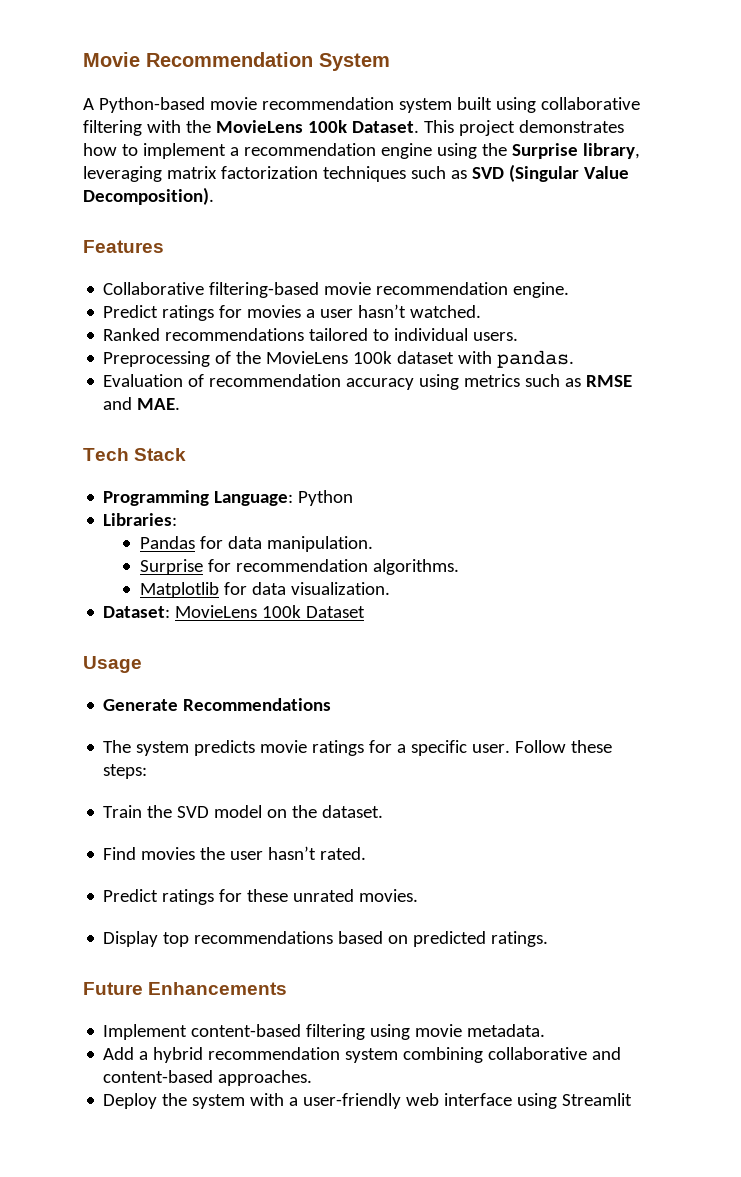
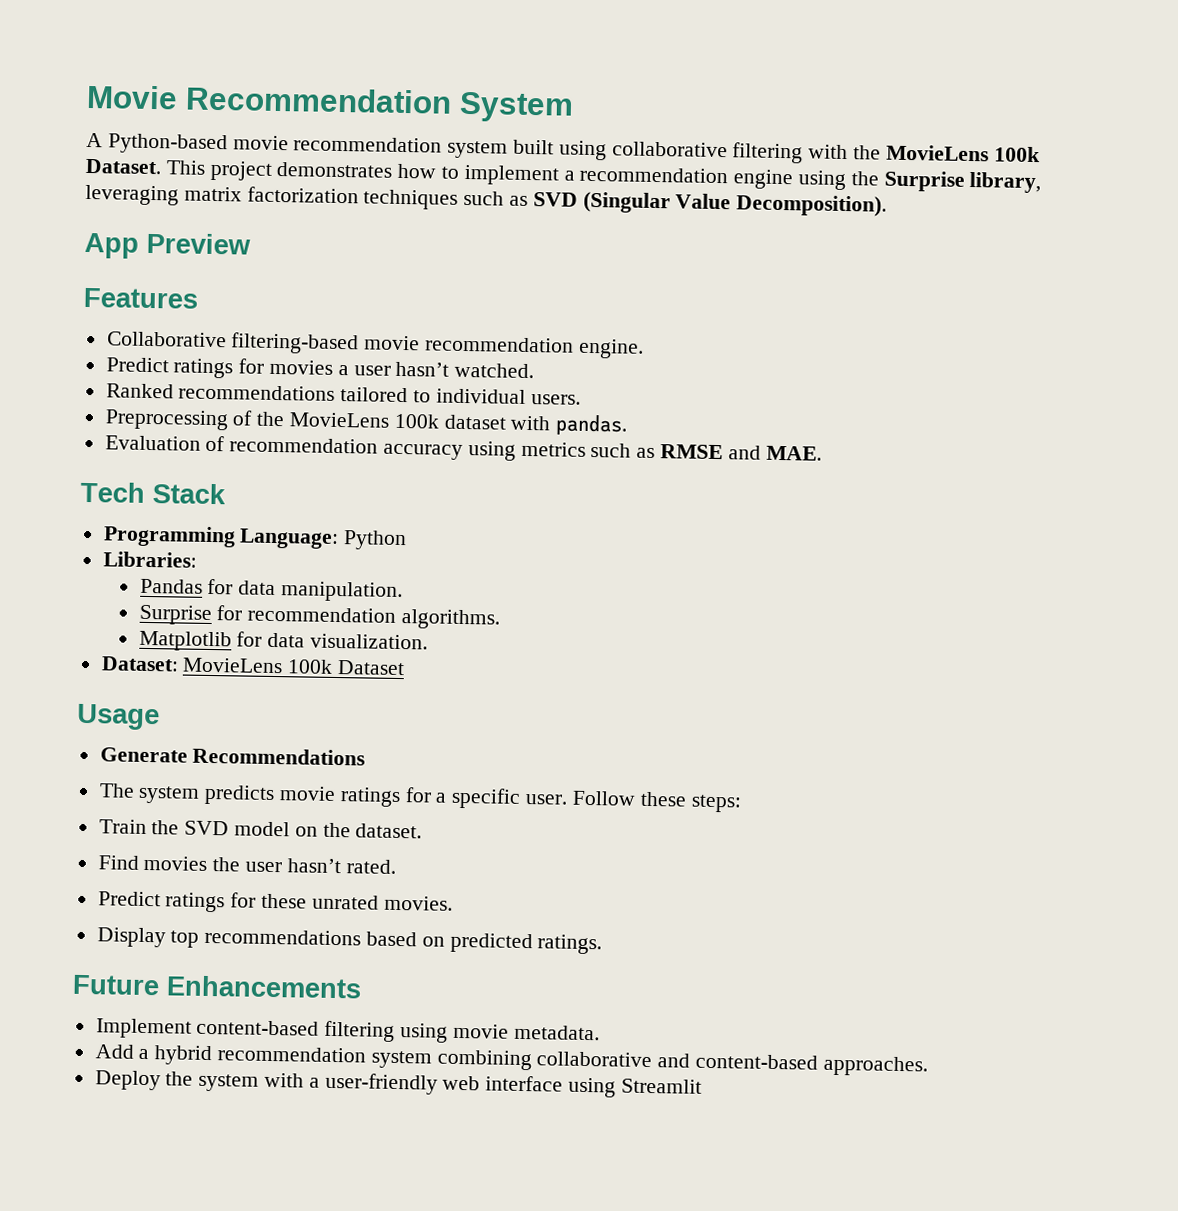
+ App Preview

